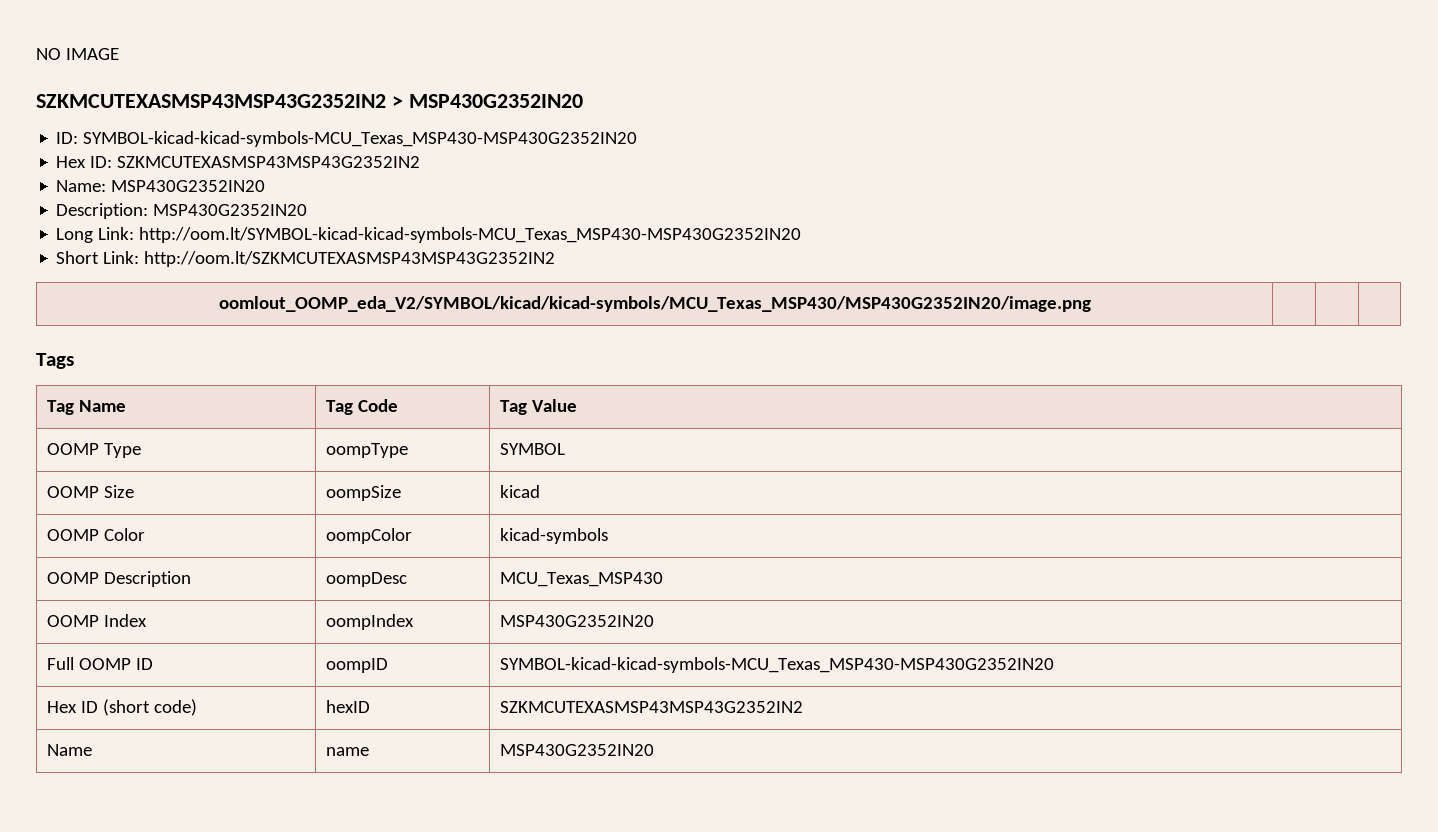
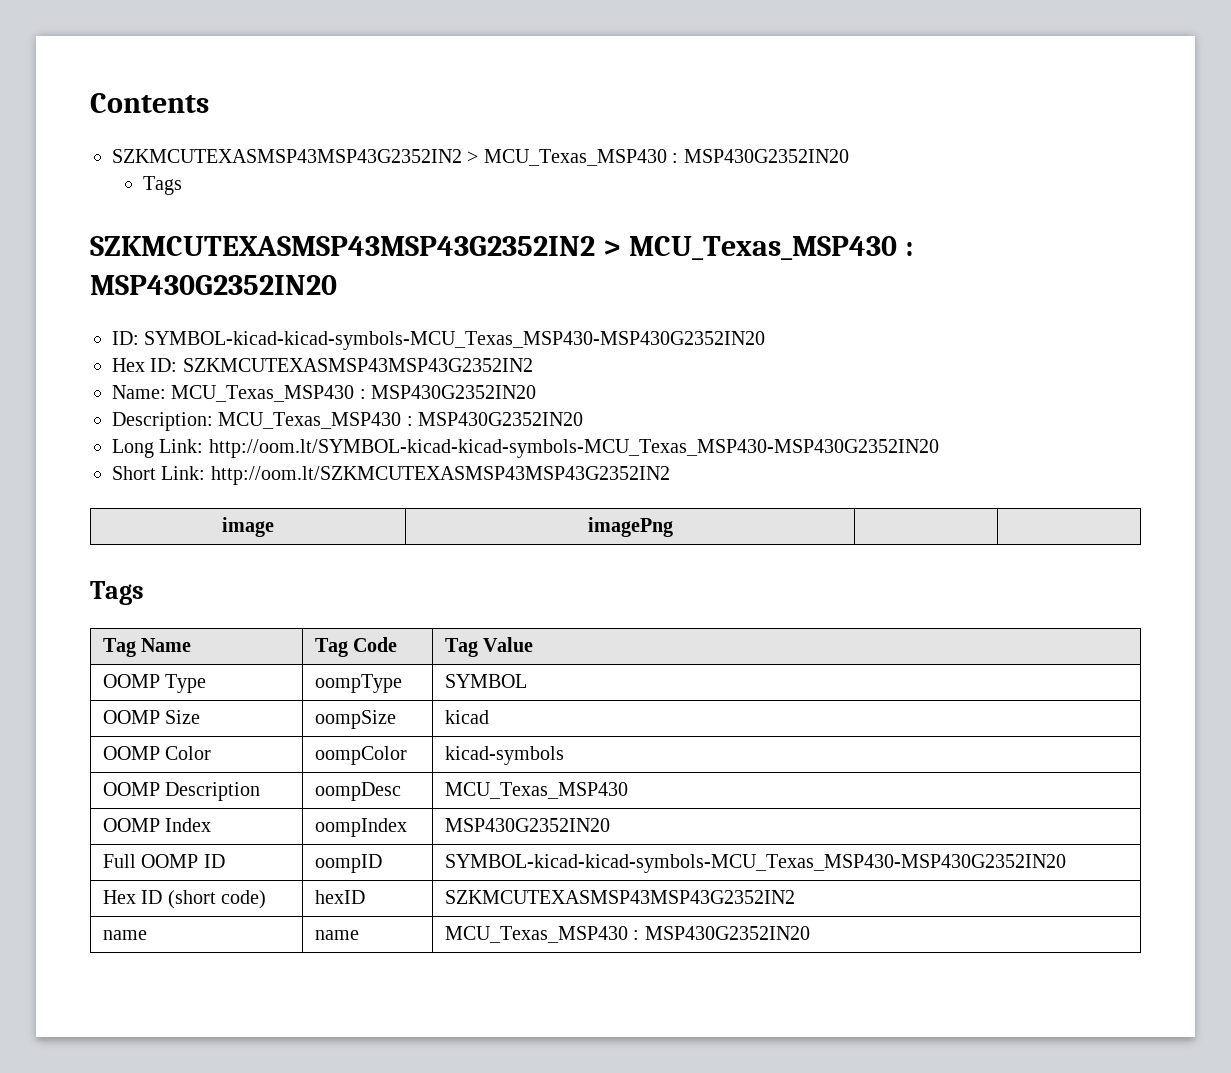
- NO IMAGE
- SZKMCUTEXASMSP43MSP43G2352IN2 > MSP430G2352IN20
+ Contents
+ SZKMCUTEXASMSP43MSP43G2352IN2 > MCU_Texas_MSP430 : MSP430G2352IN20
+ Tags
+ SZKMCUTEXASMSP43MSP43G2352IN2 > MCU_Texas_MSP430 : MSP430G2352IN20
- Name: MSP430G2352IN20
+ Name: MCU_Texas_MSP430 : MSP430G2352IN20
- Description: MSP430G2352IN20
+ Description: MCU_Texas_MSP430 : MSP430G2352IN20
- oomlout_OOMP_eda_V2/SYMBOL/kicad/kicad-symbols/MCU_Texas_MSP430/MSP430G2352IN20/image.png | | |
+ image | imagePng | |
- Name | name | MSP430G2352IN20
+ name | name | MCU_Texas_MSP430 : MSP430G2352IN20

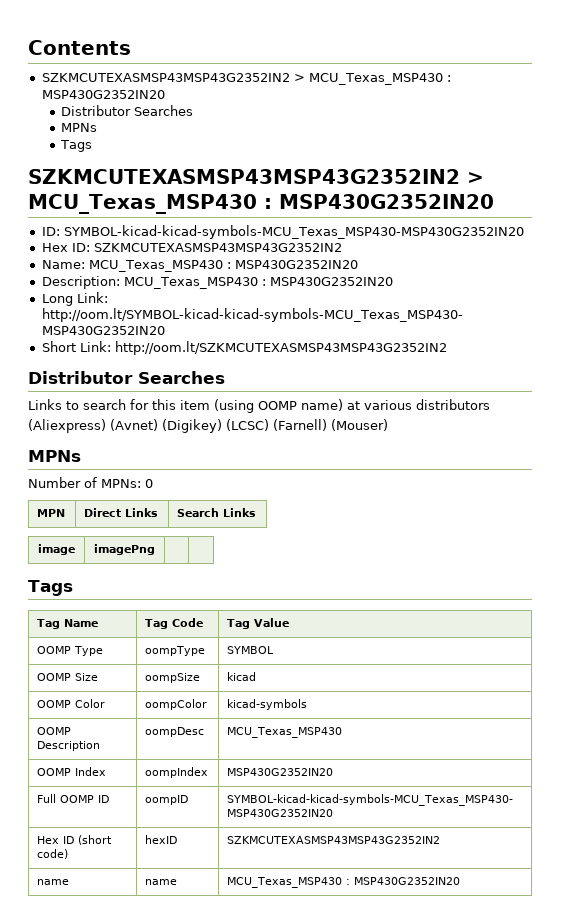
  Contents
  SZKMCUTEXASMSP43MSP43G2352IN2 > MCU_Texas_MSP430 : MSP430G2352IN20
+ Distributor Searches
+ MPNs
  Short Link: http://oom.lt/SZKMCUTEXASMSP43MSP43G2352IN2
+ Distributor Searches
+ Links to search for this item (using OOMP name) at various distributors
+ (Aliexpress) (Avnet) (Digikey) (LCSC) (Farnell) (Mouser)
+ MPNs
+ Number of MPNs: 0
+ MPN | Direct Links | Search Links

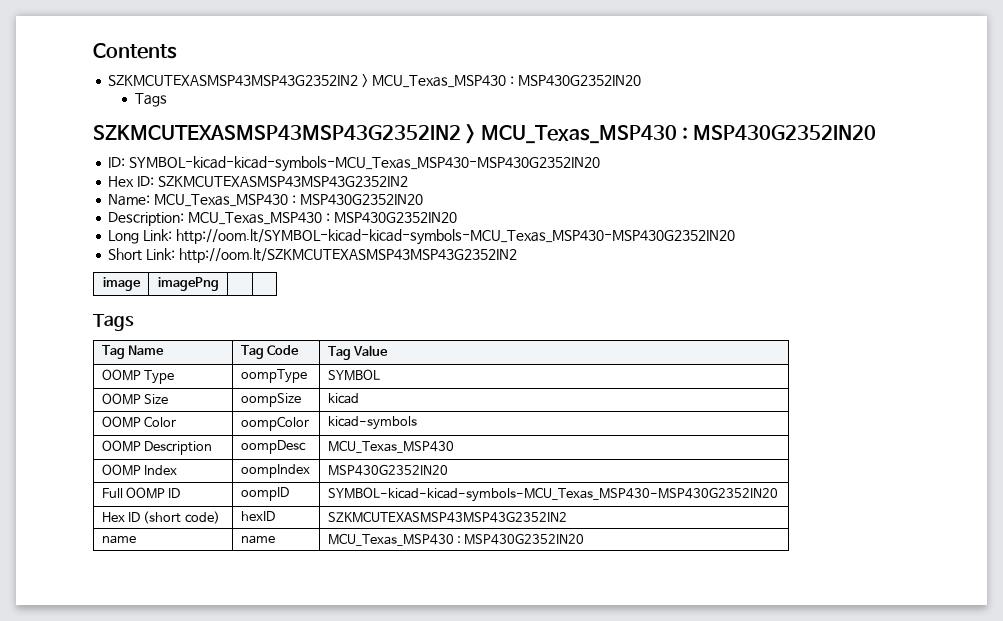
  Contents
  SZKMCUTEXASMSP43MSP43G2352IN2 > MCU_Texas_MSP430 : MSP430G2352IN20
- Distributor Searches
- MPNs
  Short Link: http://oom.lt/SZKMCUTEXASMSP43MSP43G2352IN2
- Distributor Searches
- Links to search for this item (using OOMP name) at various distributors
- (Aliexpress) (Avnet) (Digikey) (LCSC) (Farnell) (Mouser)
- MPNs
- Number of MPNs: 0
- MPN | Direct Links | Search Links

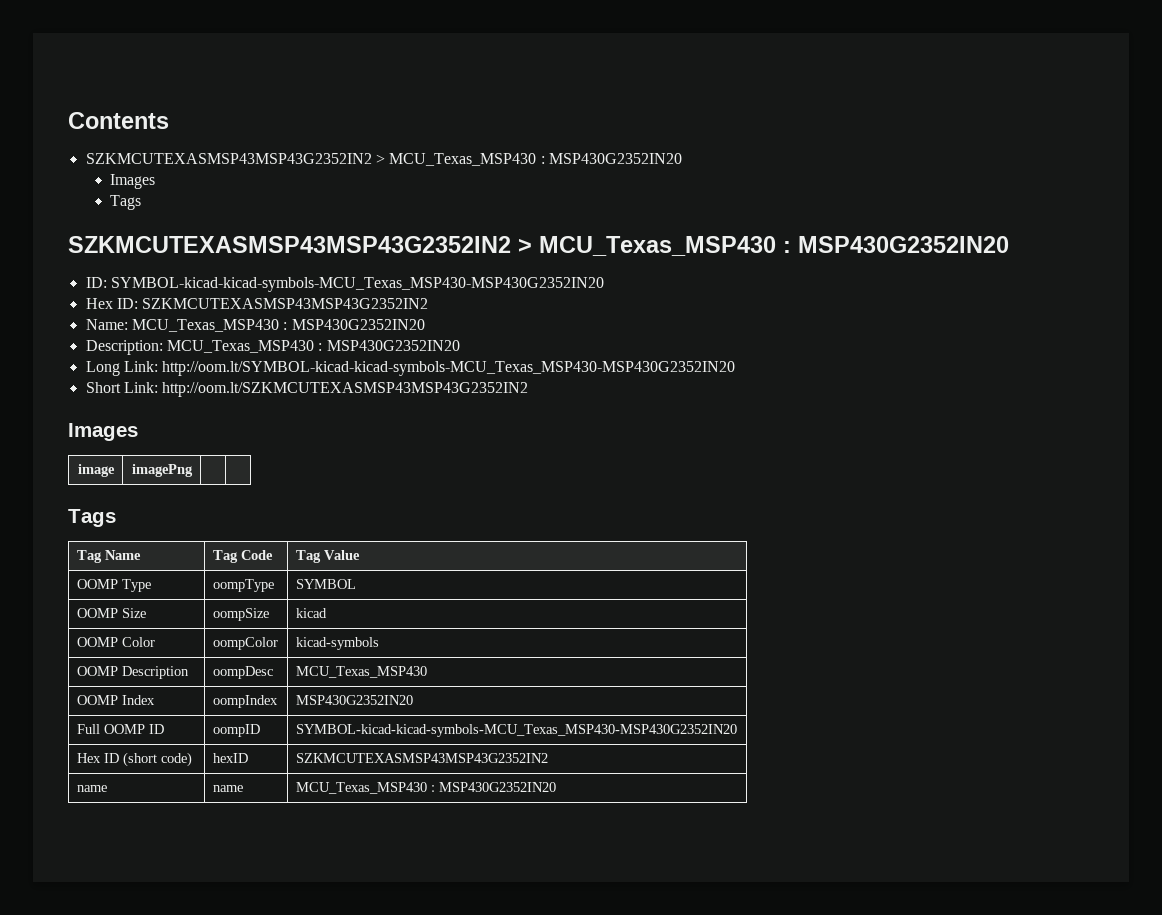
  Contents
  SZKMCUTEXASMSP43MSP43G2352IN2 > MCU_Texas_MSP430 : MSP430G2352IN20
+ Images
  Short Link: http://oom.lt/SZKMCUTEXASMSP43MSP43G2352IN2
+ Images

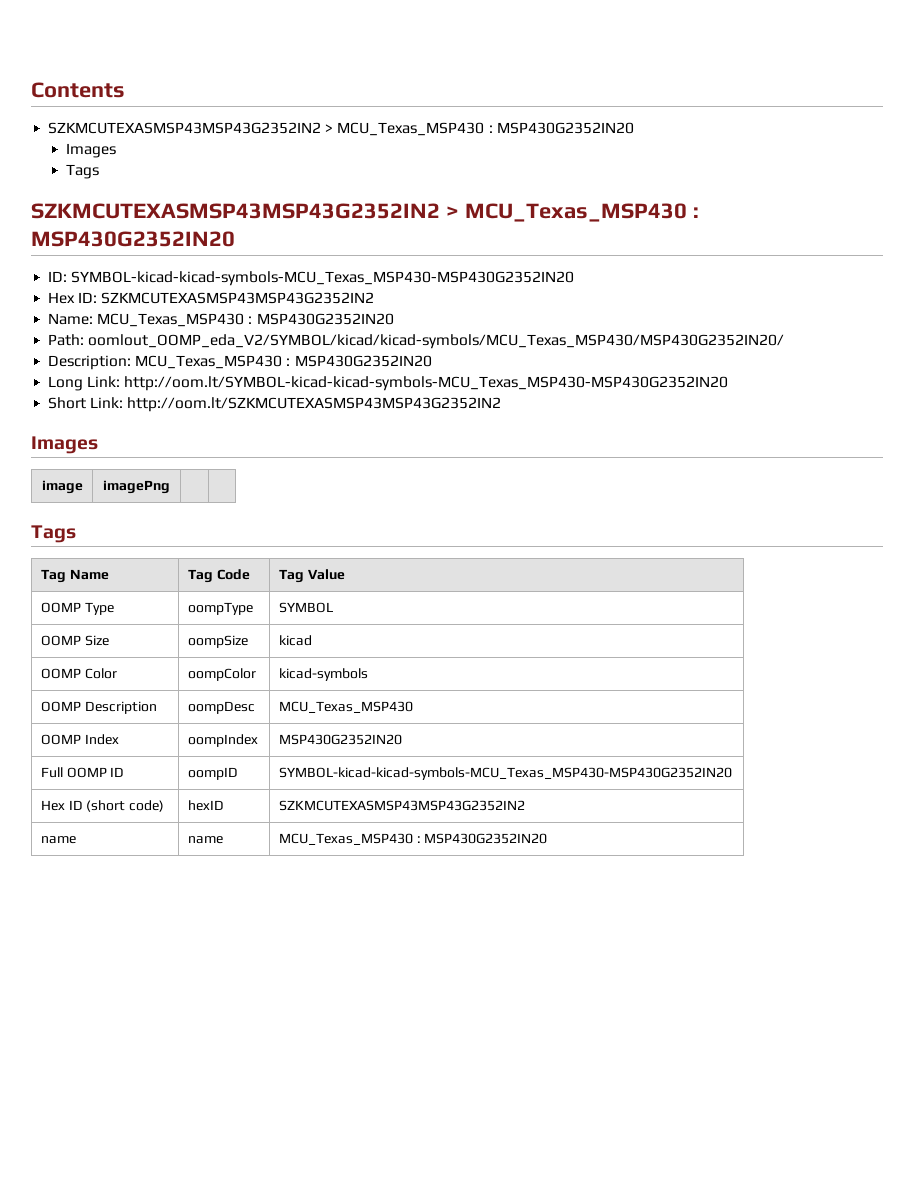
+ Path: oomlout_OOMP_eda_V2/SYMBOL/kicad/kicad-symbols/MCU_Texas_MSP430/MSP430G2352IN20/

